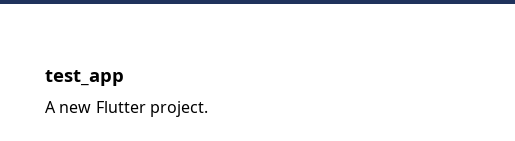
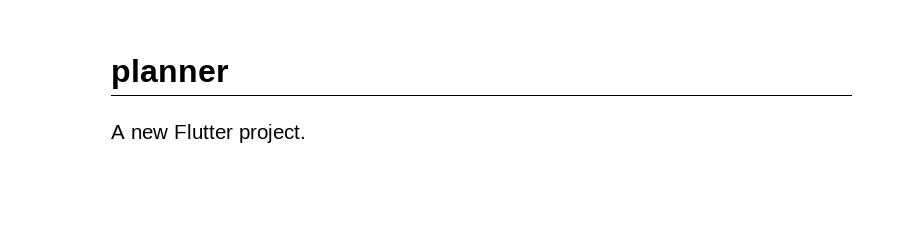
- test_app
+ planner

